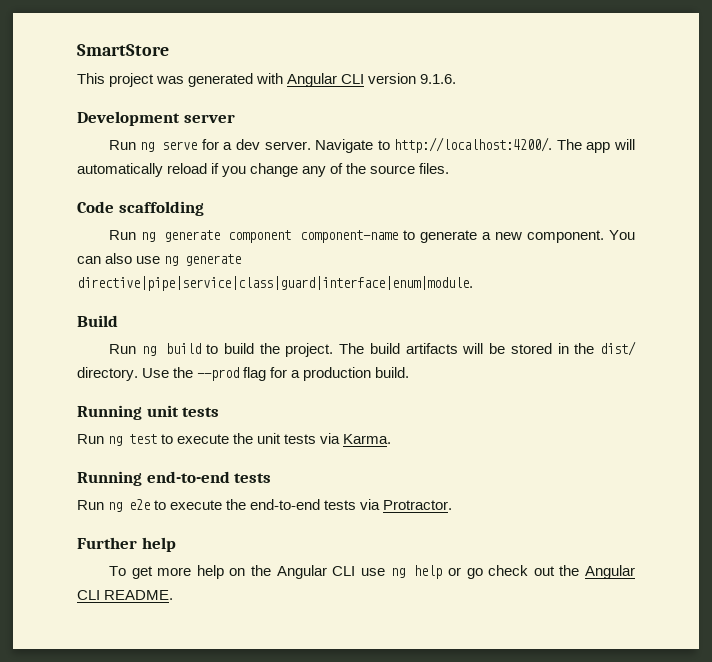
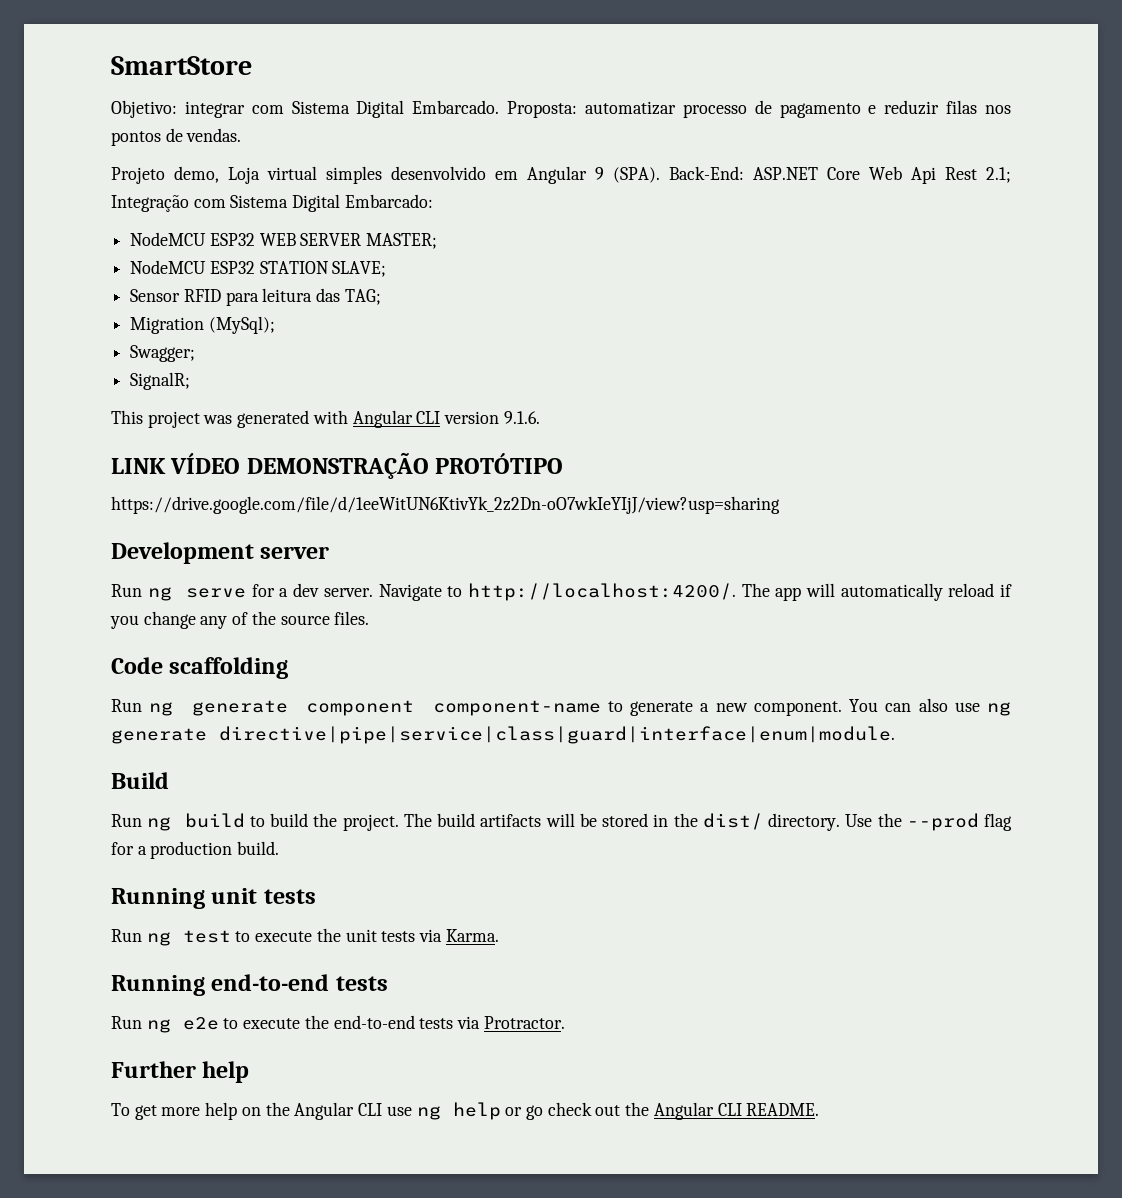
+ Objetivo: integrar com Sistema Digital Embarcado. Proposta: automatizar processo de pagamento e reduzir filas nos pontos de vendas.
+ Projeto demo, Loja virtual simples desenvolvido em Angular 9 (SPA). Back-End: ASP.NET Core Web Api Rest 2.1; Integração com Sistema Digital Embarcado:
+ NodeMCU ESP32 WEB SERVER MASTER;
+ NodeMCU ESP32 STATION SLAVE;
+ Sensor RFID para leitura das TAG;
+ Migration (MySql);
+ Swagger;
+ SignalR;
+ LINK VÍDEO DEMONSTRAÇÃO PROTÓTIPO
+ https://drive.google.com/file/d/1eeWitUN6KtivYk_2z2Dn-oO7wkIeYIjJ/view?usp=sharing

